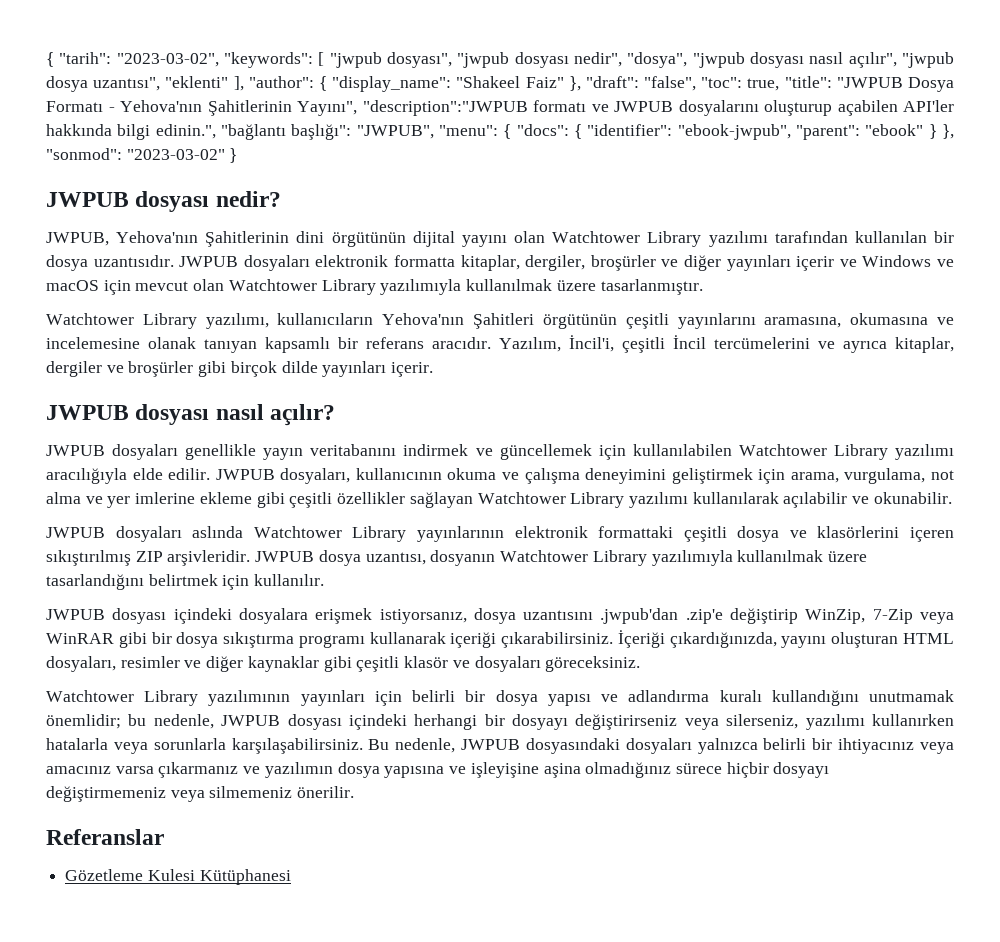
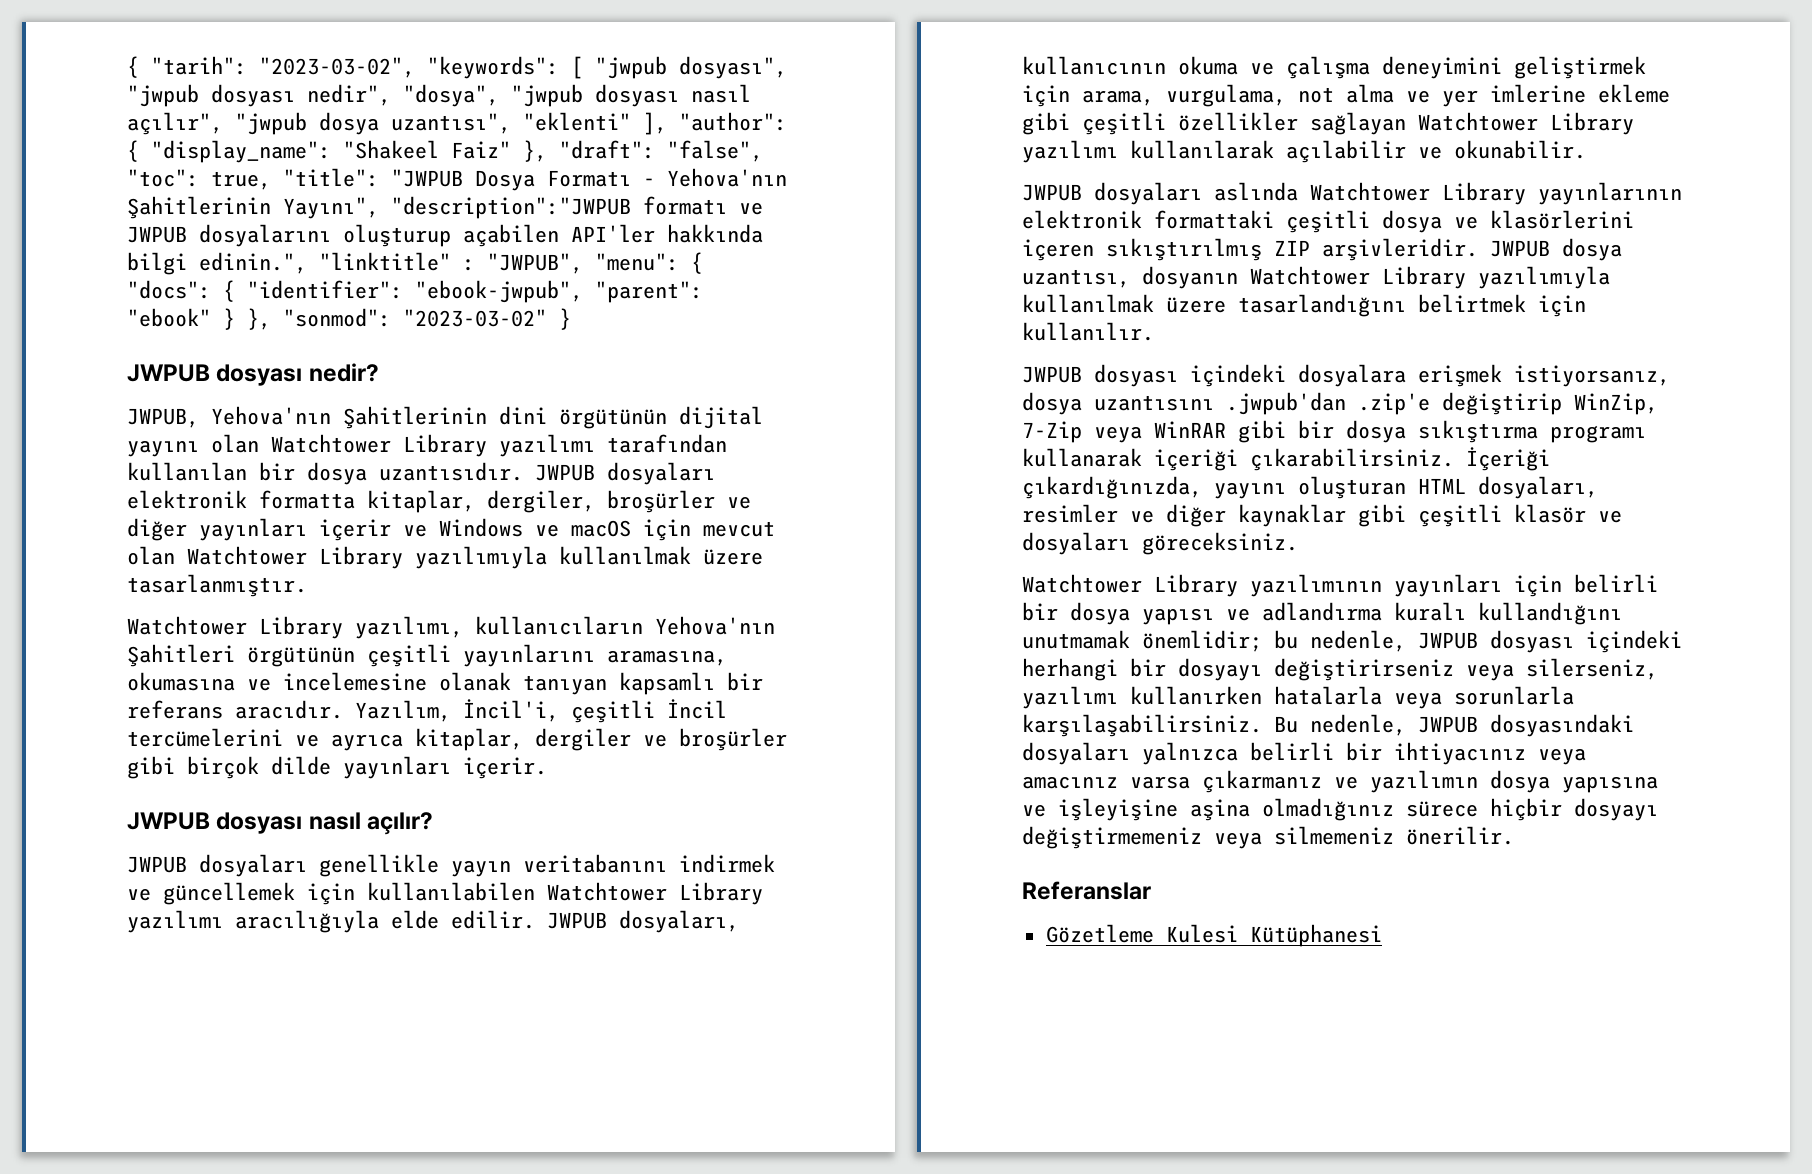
- "JWPUB Dosya Formatı - Yehova'nın Şahitlerinin Yayını", "description":"JWPUB formatı ve JWPUB dosyalarını oluşturup açabilen API'ler hakkında bilgi edinin.", "bağlantı başlığı":
+ "JWPUB Dosya Formatı - Yehova'nın Şahitlerinin Yayını", "description":"JWPUB formatı ve JWPUB dosyalarını oluşturup açabilen API'ler hakkında bilgi edinin.", "linktitle" :

